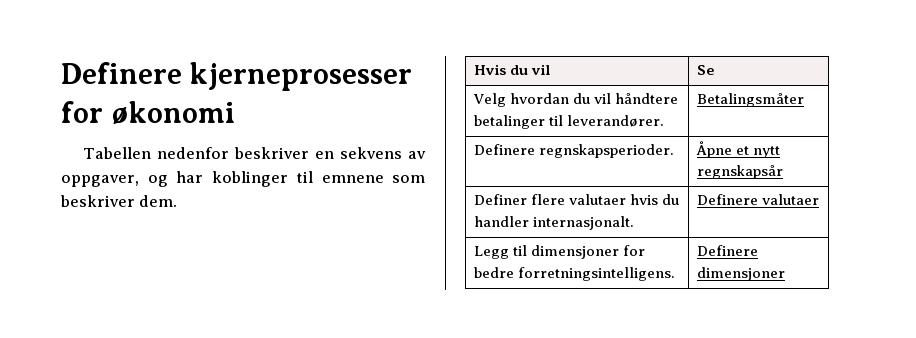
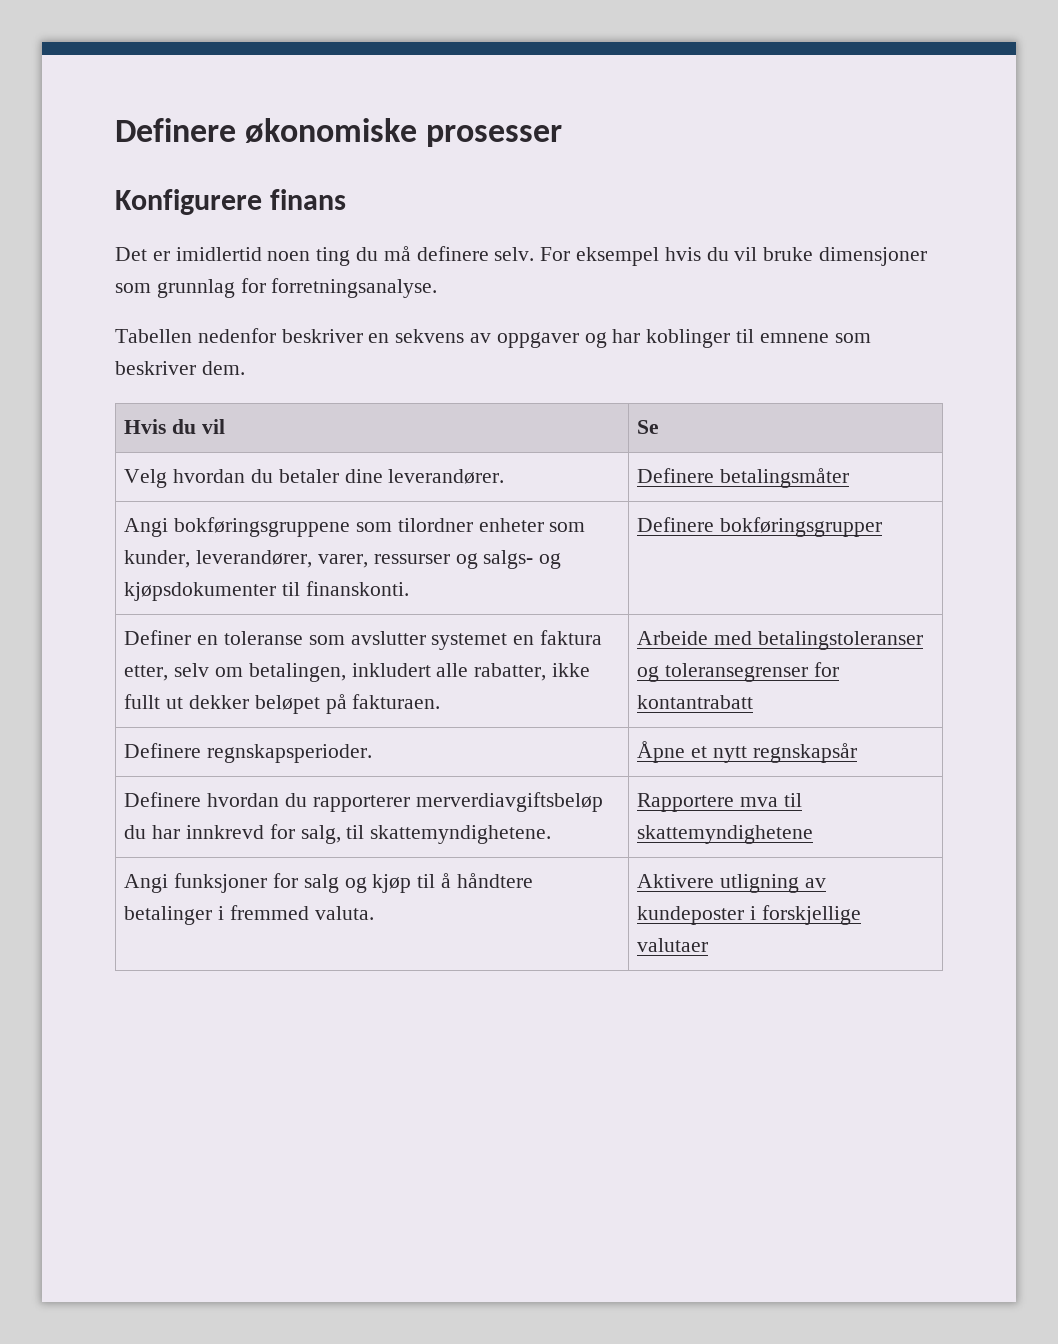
- Definere kjerneprosesser for økonomi
+ Definere økonomiske prosesser
+ Konfigurere finans
+ Det er imidlertid noen ting du må definere selv. For eksempel hvis du vil bruke dimensjoner som grunnlag for forretningsanalyse.
- Tabellen nedenfor beskriver en sekvens av oppgaver, og har koblinger til emnene som beskriver dem.
+ Tabellen nedenfor beskriver en sekvens av oppgaver og har koblinger til emnene som beskriver dem.
- Velg hvordan du vil håndtere betalinger til leverandører. | Betalingsmåter
+ Velg hvordan du betaler dine leverandører. | Definere betalingsmåter
+ Angi bokføringsgruppene som tilordner enheter som kunder, leverandører, varer, ressurser og salgs- og kjøpsdokumenter til finanskonti. | Definere bokføringsgrupper
+ Definer en toleranse som avslutter systemet en faktura etter, selv om betalingen, inkludert alle rabatter, ikke fullt ut dekker beløpet på fakturaen. | Arbeide med betalingstoleranser og toleransegrenser for kontantrabatt
- Definer flere valutaer hvis du handler internasjonalt. | Definere valutaer
- Legg til dimensjoner for bedre forretningsintelligens. | Definere dimensjoner
+ Definere hvordan du rapporterer merverdiavgiftsbeløp du har innkrevd for salg, til skattemyndighetene. | Rapportere mva til skattemyndighetene
+ Angi funksjoner for salg og kjøp til å håndtere betalinger i fremmed valuta. | Aktivere utligning av kundeposter i forskjellige valutaer

